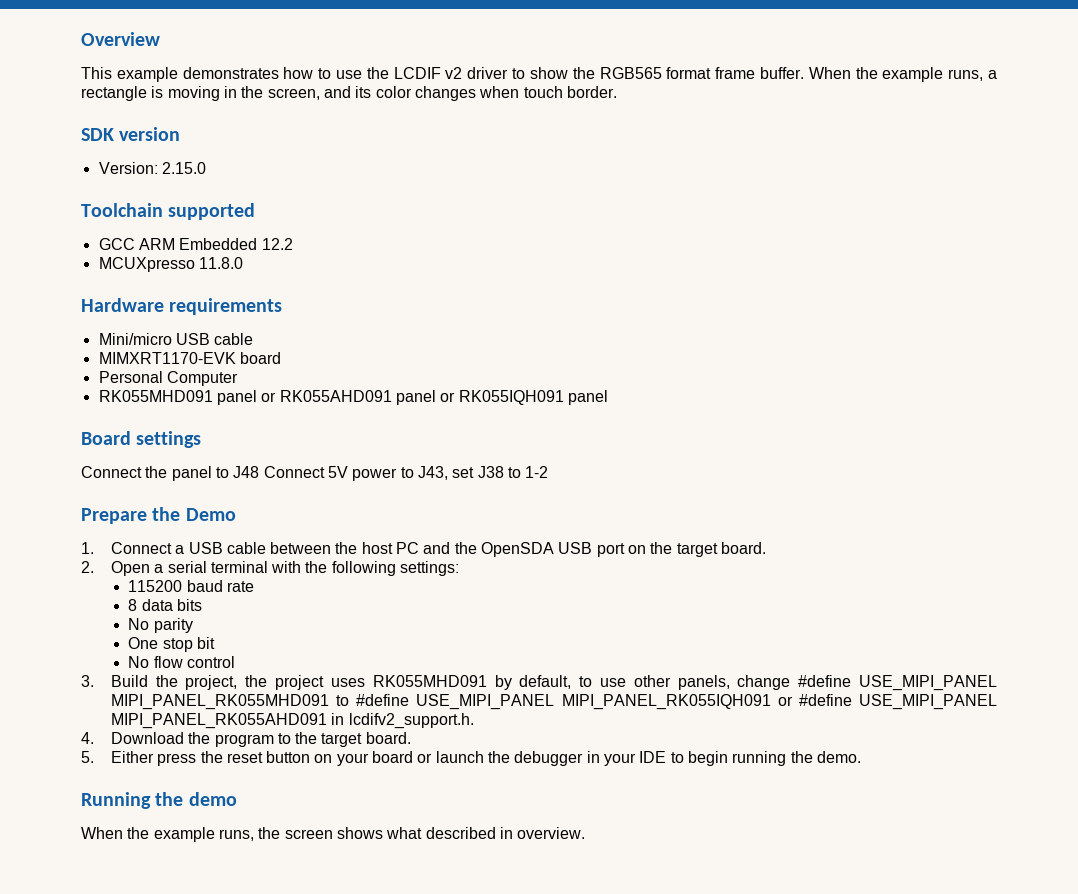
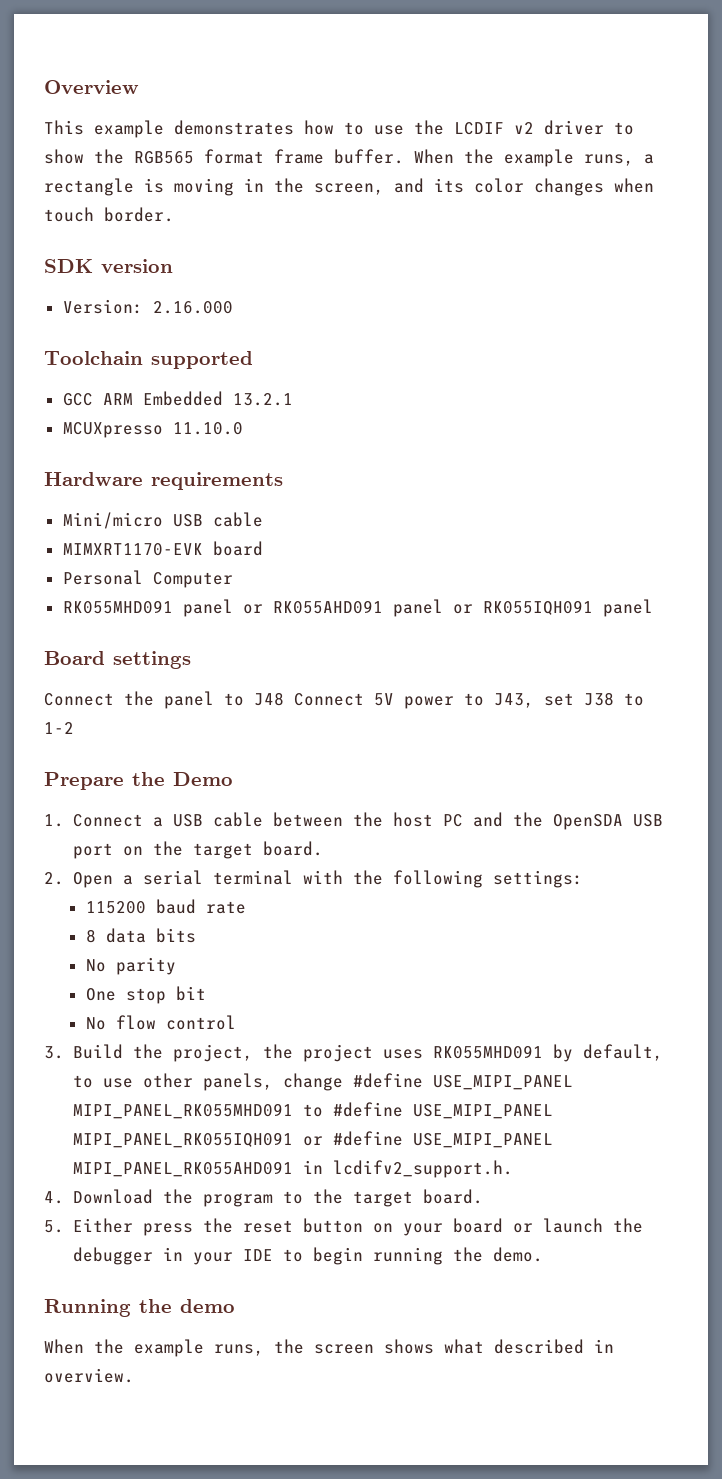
- Version: 2.15.0
+ Version: 2.16.000
- GCC ARM Embedded 12.2
+ GCC ARM Embedded 13.2.1
- MCUXpresso 11.8.0
+ MCUXpresso 11.10.0

